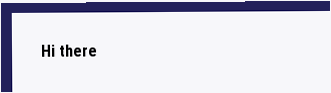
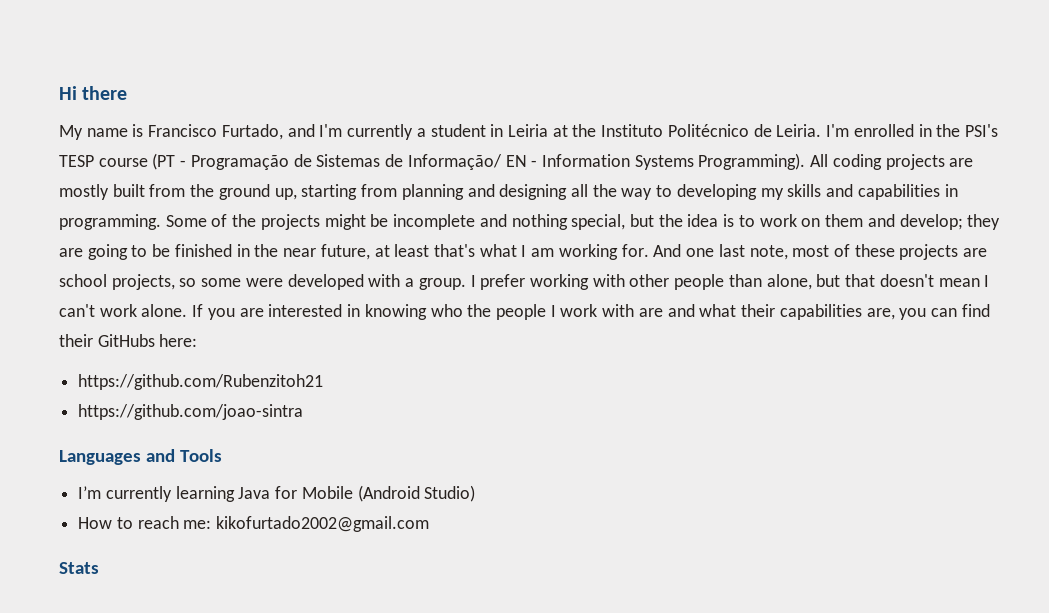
+ My name is Francisco Furtado, and I'm currently a student in Leiria at the Instituto Politécnico de Leiria. I'm enrolled in the PSI's TESP course (PT - Programação de Sistemas de Informação/ EN - Information Systems Programming). All coding projects are mostly built from the ground up, starting from planning and designing all the way to developing my skills and capabilities in programming. Some of the projects might be incomplete and nothing special, but the idea is to work on them and develop; they are going to be finished in the near future, at least that's what I am working for. And one last note, most of these projects are school projects, so some were developed with a group. I prefer working with other people than alone, but that doesn't mean I can't work alone. If you are interested in knowing who the people I work with are and what their capabilities are, you can find their GitHubs here:
+ https://github.com/Rubenzitoh21
+ https://github.com/joao-sintra
+ Languages and Tools
+ I’m currently learning Java for Mobile (Android Studio)
+ How to reach me: kikofurtado2002@gmail.com
+ Stats

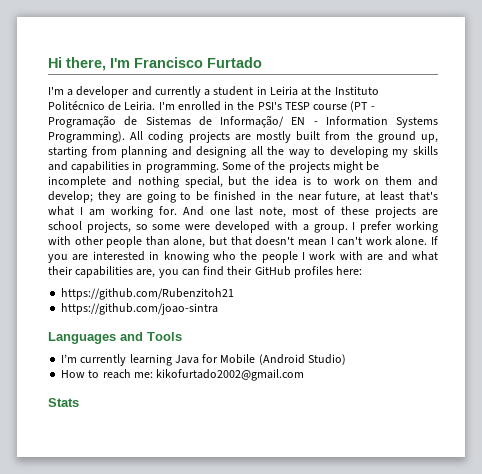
- Hi there
- My name is Francisco Furtado, and I'm currently a student in Leiria at the Instituto Politécnico de Leiria.
+ Hi there, I'm Francisco Furtado
+ I'm a developer and currently a student in Leiria at the Instituto Politécnico de Leiria.
- If you are interested in knowing who the people I work with are and what their capabilities are, you can find their GitHubs here:
+ If you are interested in knowing who the people I work with are and what their capabilities are, you can find their GitHub profiles here:

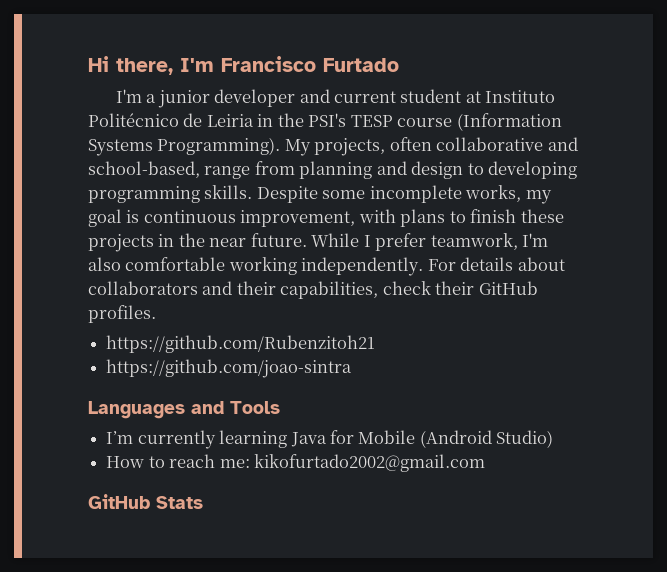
- I'm a developer and currently a student in Leiria at the Instituto Politécnico de Leiria. I'm enrolled in the PSI's TESP course (PT - Programação de Sistemas de Informação/ EN - Information Systems Programming). All coding projects are mostly built from the ground up, starting from planning and designing all the way to developing my skills and capabilities in programming. Some of the projects might be incomplete and nothing special, but the idea is to work on them and develop; they are going to be finished in the near future, at least that's what I am working for. And one last note, most of these projects are school projects, so some were developed with a group. I prefer working with other people than alone, but that doesn't mean I can't work alone. If you are interested in knowing who the people I work with are and what their capabilities are, you can find their GitHub profiles here:
+ I'm a junior developer and current student at Instituto Politécnico de Leiria in the PSI's TESP course (Information Systems Programming). My projects, often collaborative and school-based, range from planning and design to developing programming skills. Despite some incomplete works, my goal is continuous improvement, with plans to finish these projects in the near future. While I prefer teamwork, I'm also comfortable working independently. For details about collaborators and their capabilities, check their GitHub profiles.
- Stats
+ GitHub Stats

